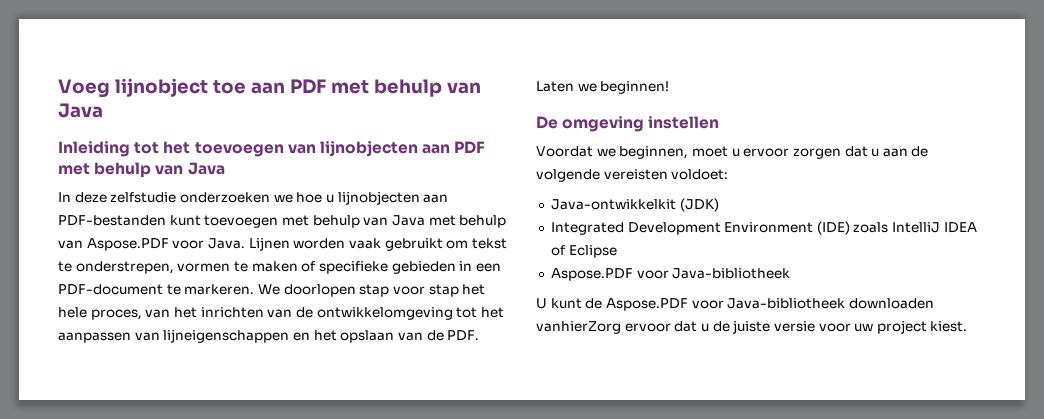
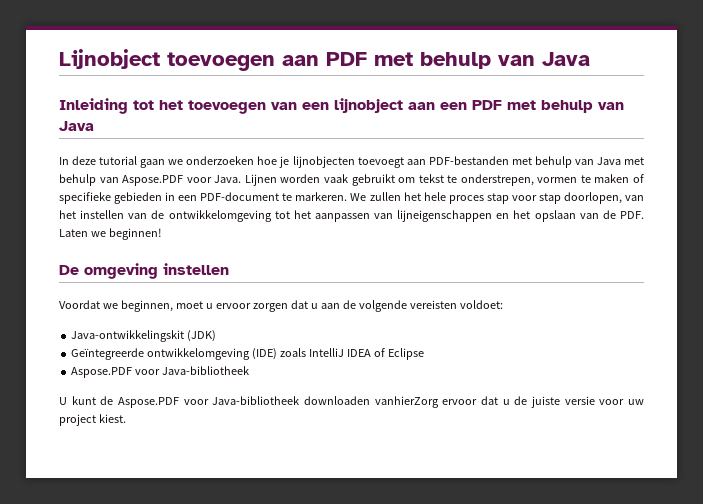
- Voeg lijnobject toe aan PDF met behulp van Java
+ Lijnobject toevoegen aan PDF met behulp van Java
- Inleiding tot het toevoegen van lijnobjecten aan PDF met behulp van Java
+ Inleiding tot het toevoegen van een lijnobject aan een PDF met behulp van Java
- In deze zelfstudie onderzoeken we hoe u lijnobjecten aan PDF-bestanden kunt toevoegen met behulp van Java met behulp van Aspose.PDF voor Java.
+ In deze tutorial gaan we onderzoeken hoe je lijnobjecten toevoegt aan PDF-bestanden met behulp van Java met behulp van Aspose.PDF voor Java.
- We doorlopen stap voor stap het hele proces, van het inrichten van de ontwikkelomgeving tot het aanpassen van lijneigenschappen en het opslaan van de PDF. Laten we beginnen!
+ We zullen het hele proces stap voor stap doorlopen, van het instellen van de ontwikkelomgeving tot het aanpassen van lijneigenschappen en het opslaan van de PDF. Laten we beginnen!
- Java-ontwikkelkit (JDK)
+ Java-ontwikkelingskit (JDK)
- Integrated Development Environment (IDE) zoals IntelliJ IDEA of Eclipse
+ Geïntegreerde ontwikkelomgeving (IDE) zoals IntelliJ IDEA of Eclipse

